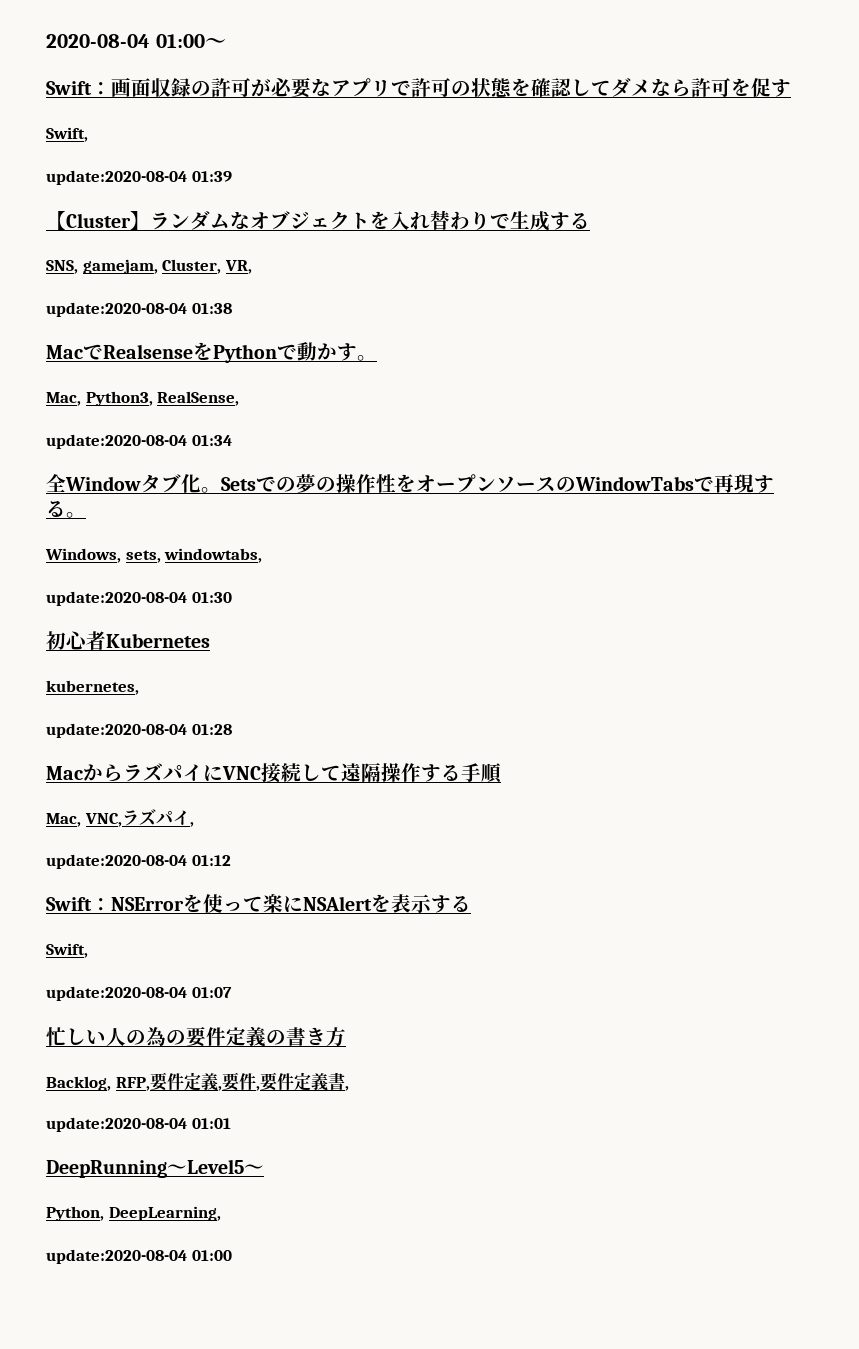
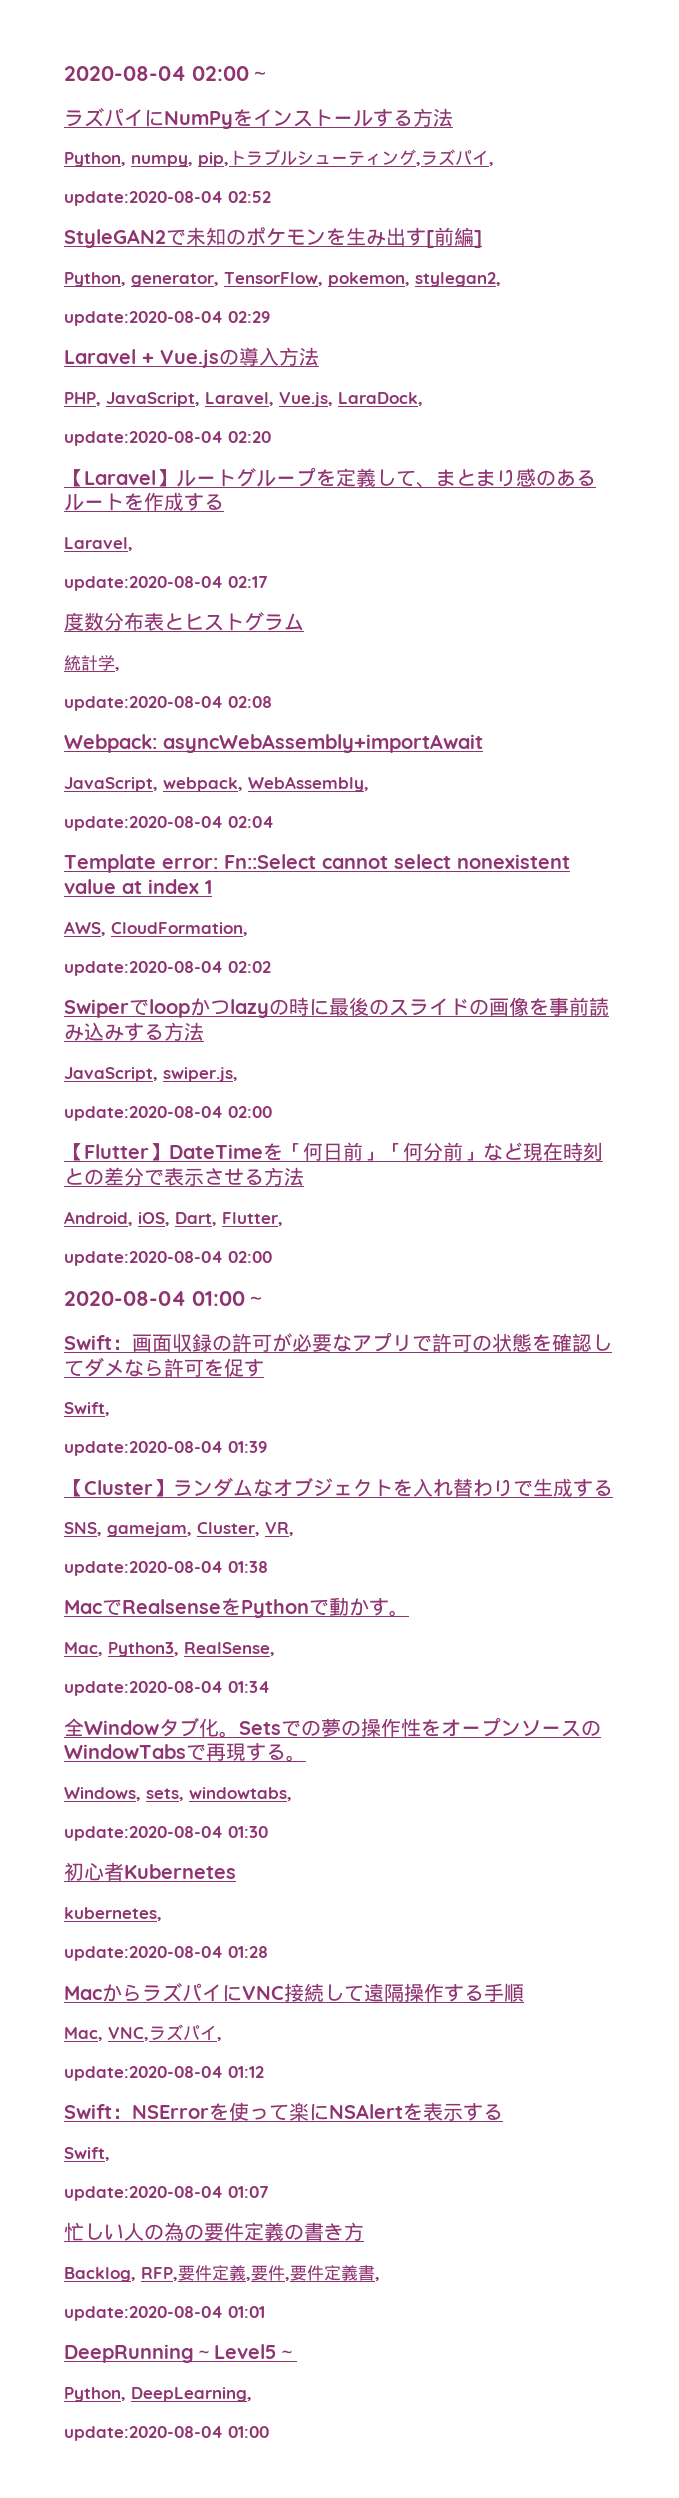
+ 2020-08-04 02:00～
+ ラズパイにNumPyをインストールする方法
+ Python, numpy, pip,トラブルシューティング,ラズパイ,
+ update:2020-08-04 02:52
+ StyleGAN2で未知のポケモンを生み出す[前編]
+ Python, generator, TensorFlow, pokemon, stylegan2,
+ update:2020-08-04 02:29
+ Laravel + Vue.jsの導入方法
+ PHP, JavaScript, Laravel, Vue.js, LaraDock,
+ update:2020-08-04 02:20
+ 【Laravel】ルートグループを定義して、まとまり感のあるルートを作成する
+ Laravel,
+ update:2020-08-04 02:17
+ 度数分布表とヒストグラム
+ 統計学,
+ update:2020-08-04 02:08
+ Webpack: asyncWebAssembly+importAwait
+ JavaScript, webpack, WebAssembly,
+ update:2020-08-04 02:04
+ Template error: Fn::Select cannot select nonexistent value at index 1
+ AWS, CloudFormation,
+ update:2020-08-04 02:02
+ Swiperでloopかつlazyの時に最後のスライドの画像を事前読み込みする方法
+ JavaScript, swiper.js,
+ update:2020-08-04 02:00
+ 【Flutter】DateTimeを「何日前」「何分前」など現在時刻との差分で表示させる方法
+ Android, iOS, Dart, Flutter,
+ update:2020-08-04 02:00

